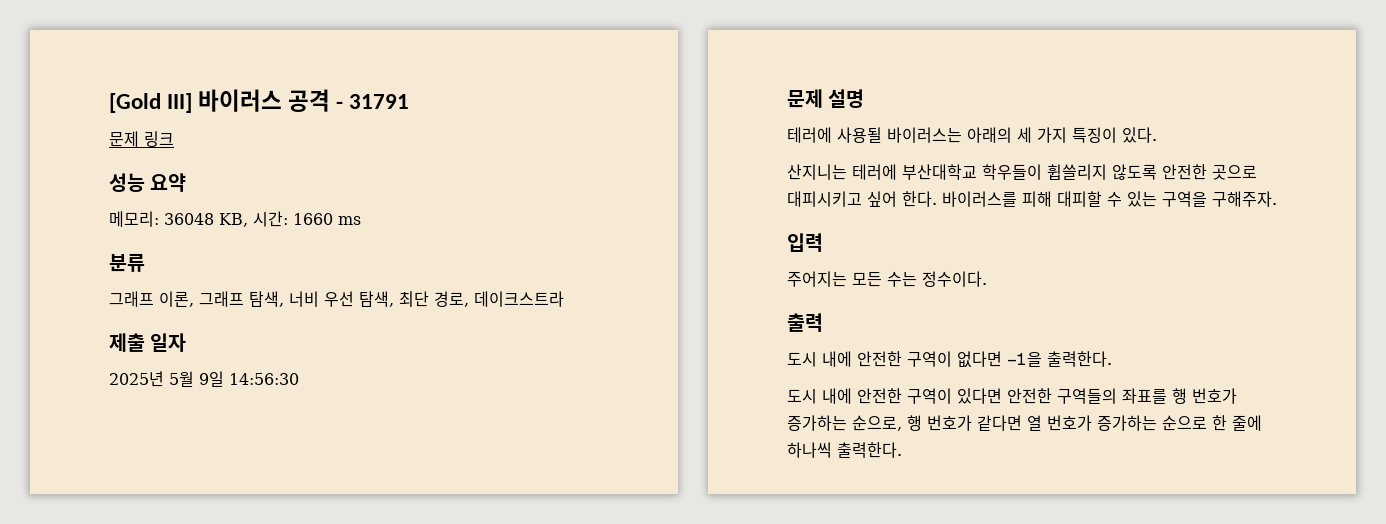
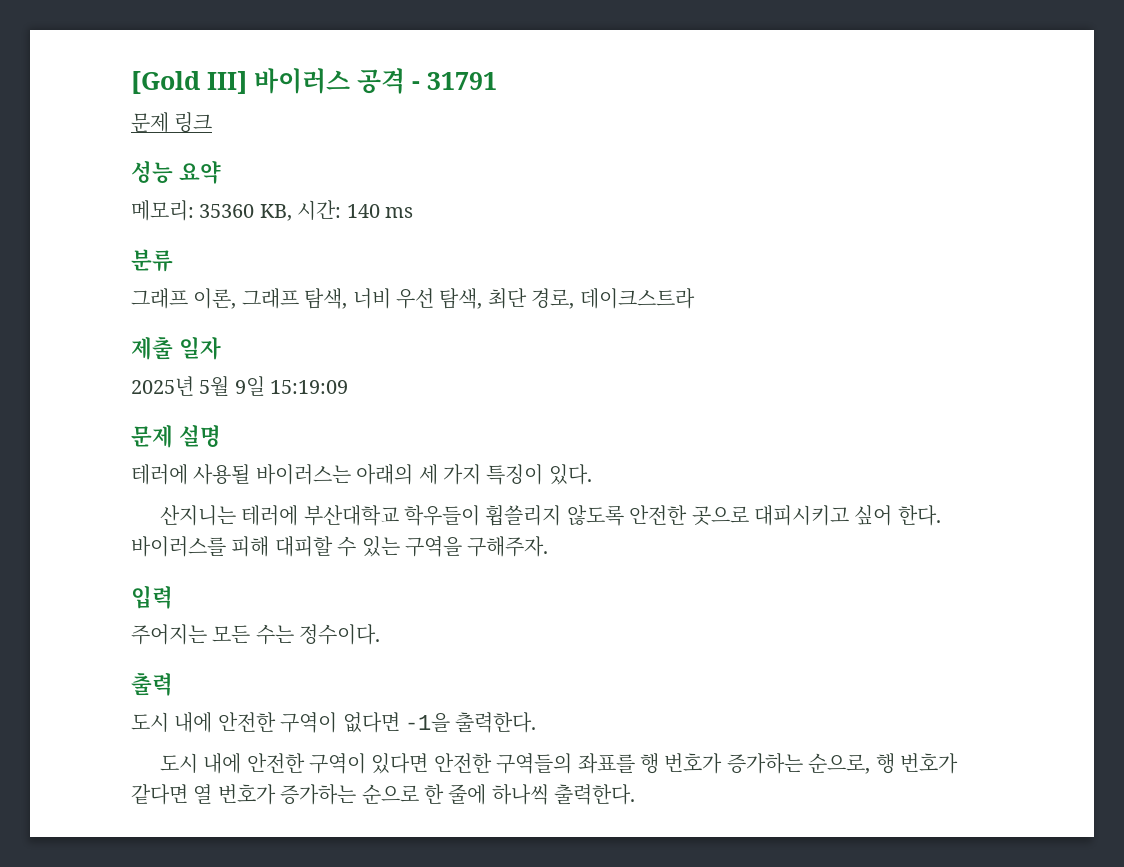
- 메모리: 36048 KB, 시간: 1660 ms
+ 메모리: 35360 KB, 시간: 140 ms
- 2025년 5월 9일 14:56:30
+ 2025년 5월 9일 15:19:09

